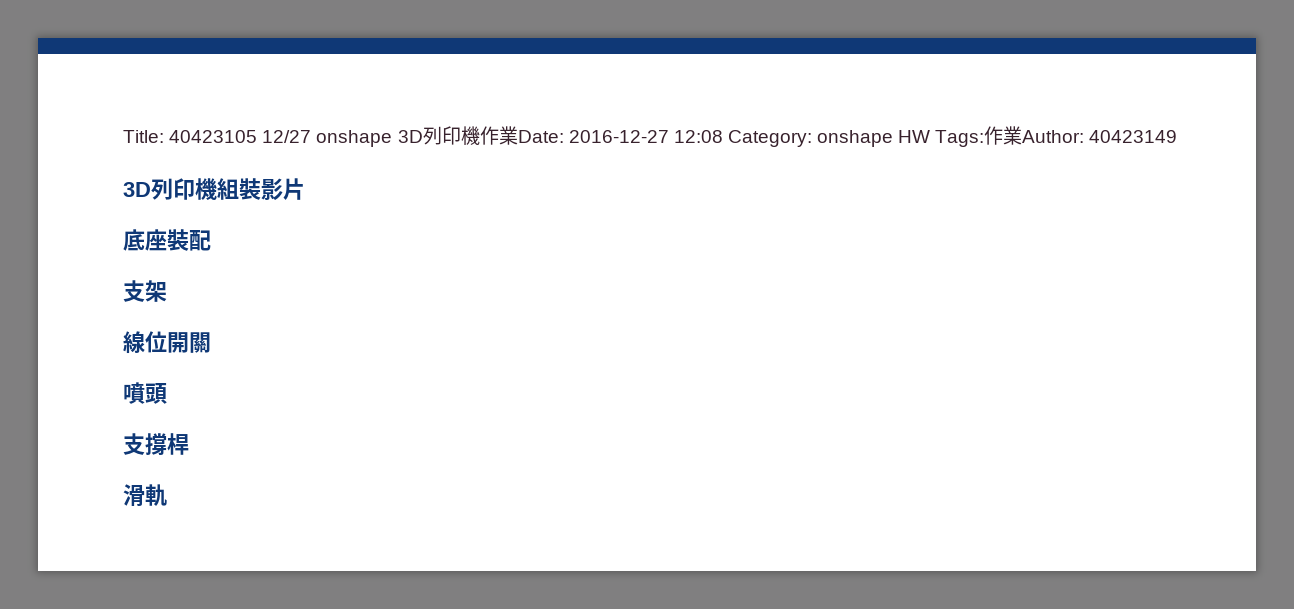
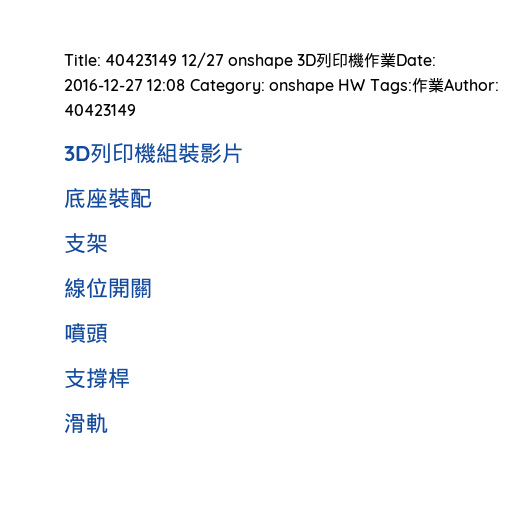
- Title: 40423105 12/27 onshape 3D列印機作業Date: 2016-12-27 12:08 Category: onshape HW Tags:作業Author: 40423149
+ Title: 40423149 12/27 onshape 3D列印機作業Date: 2016-12-27 12:08 Category: onshape HW Tags:作業Author: 40423149

